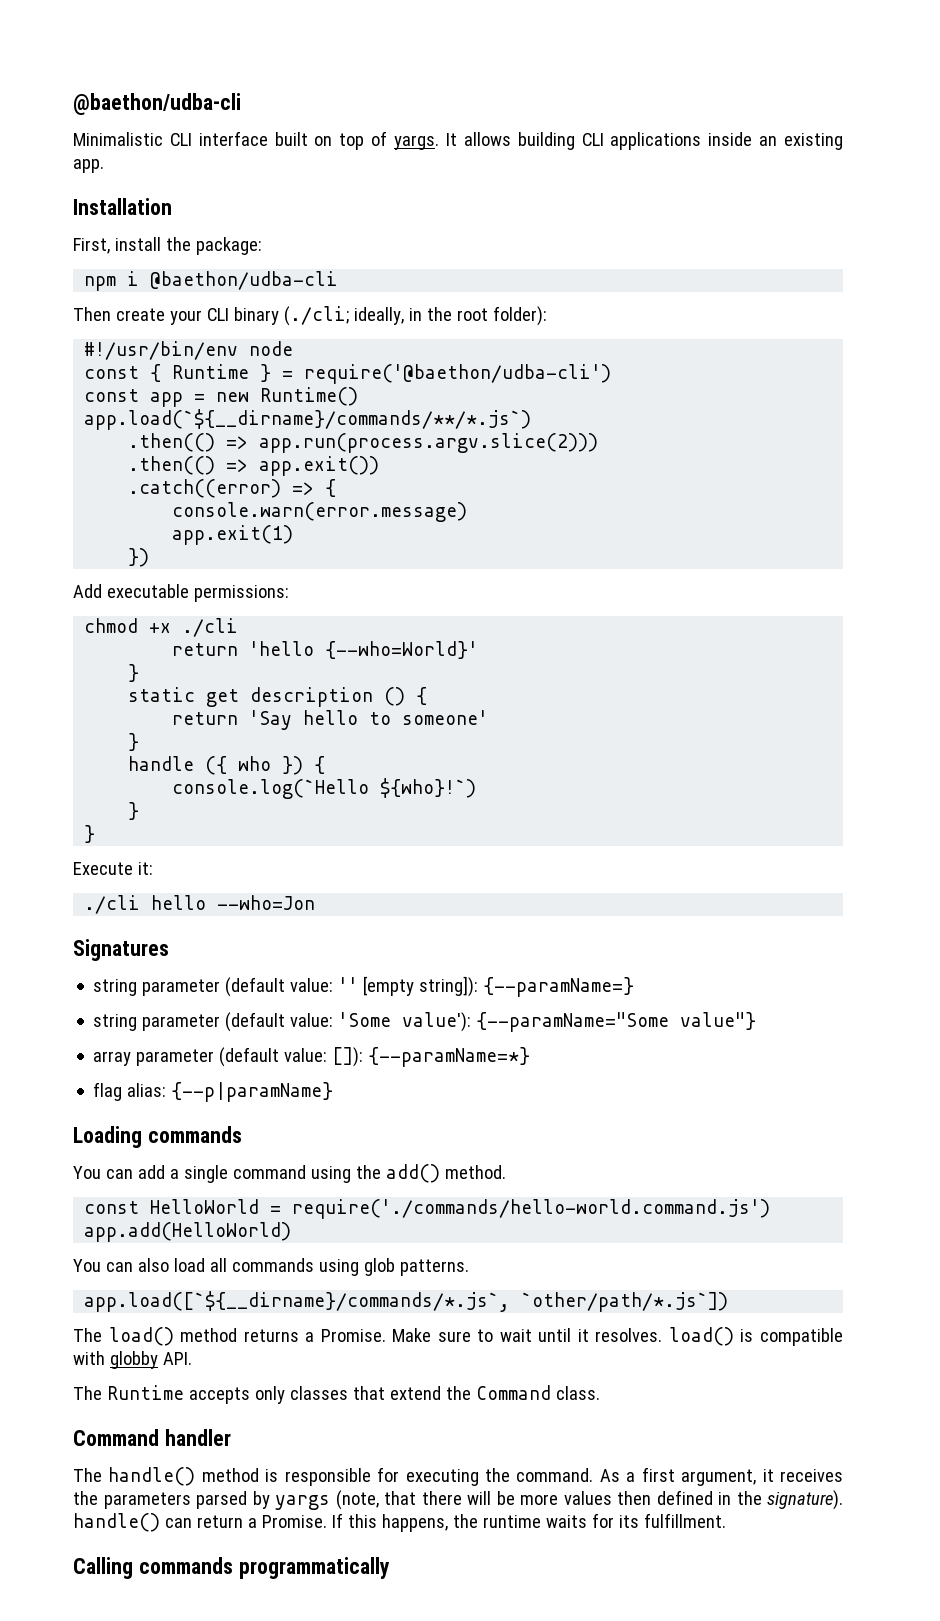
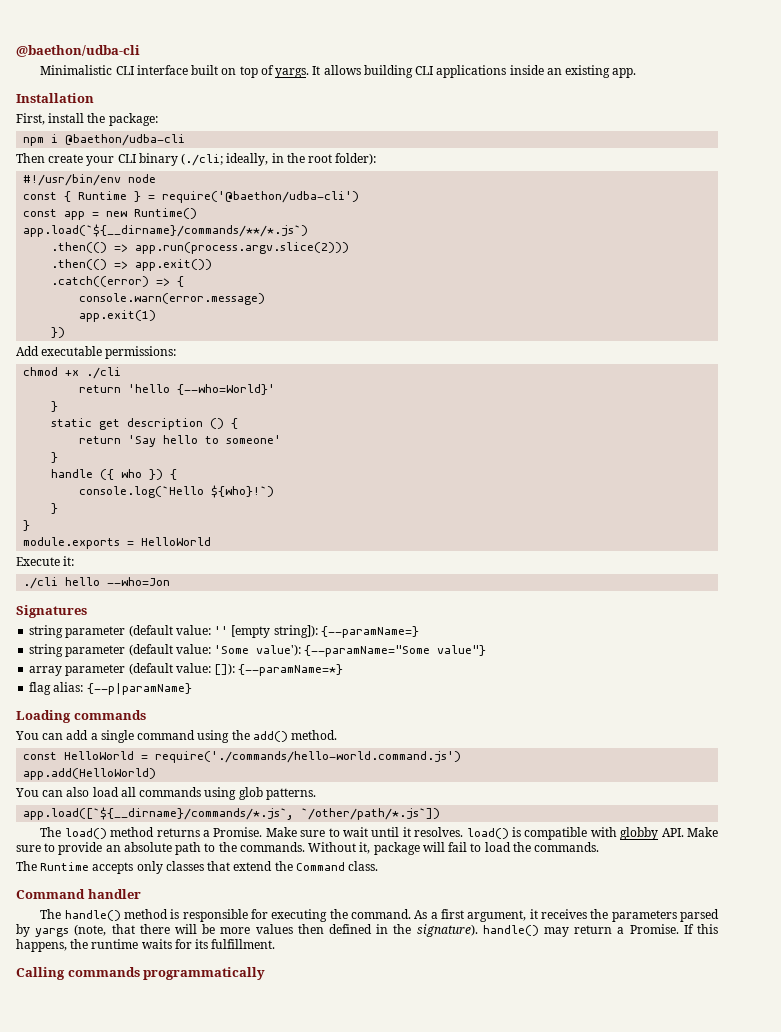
+ module.exports = HelloWorld
- app.load([`${__dirname}/commands/*.js`, `other/path/*.js`])
+ app.load([`${__dirname}/commands/*.js`, `/other/path/*.js`])
- Make sure to wait until it resolves. load() is compatible with globby API.
+ Make sure to wait until it resolves. load() is compatible with globby API. Make sure to provide an absolute path to the commands. Without it, package will fail to load the commands.
- As a first argument, it receives the parameters parsed by yargs (note, that there will be more values then defined in the signature). handle() can return a Promise.
+ As a first argument, it receives the parameters parsed by yargs (note, that there will be more values then defined in the signature). handle() may return a Promise.

